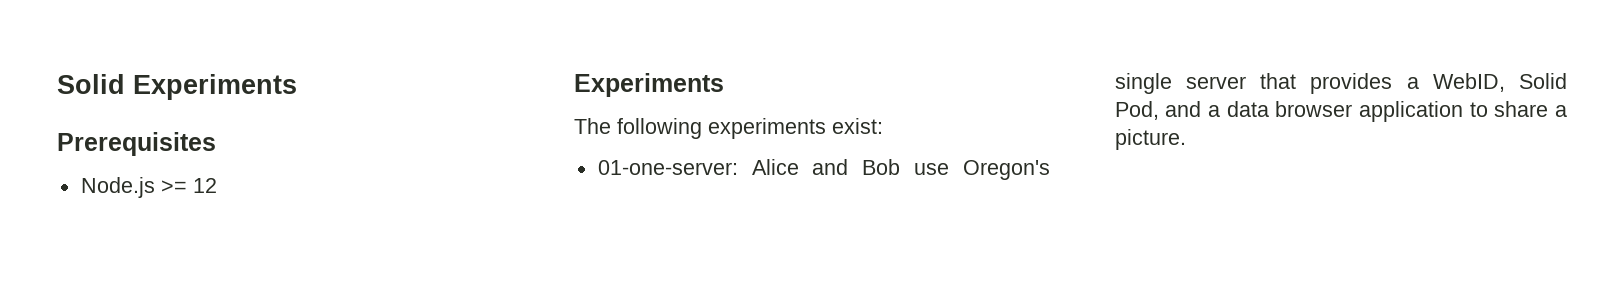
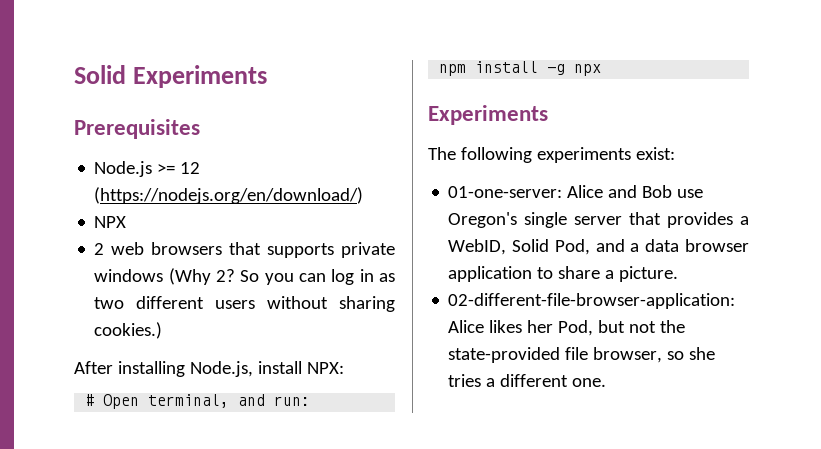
- Node.js >= 12
+ Node.js >= 12 (https://nodejs.org/en/download/)
+ NPX
+ 2 web browsers that supports private windows (Why 2? So you can log in as two different users without sharing cookies.)
+ After installing Node.js, install NPX:
+ # Open terminal, and run:
+ npm install -g npx
+ 02-different-file-browser-application: Alice likes her Pod, but not the state-provided file browser, so she tries a different one.

